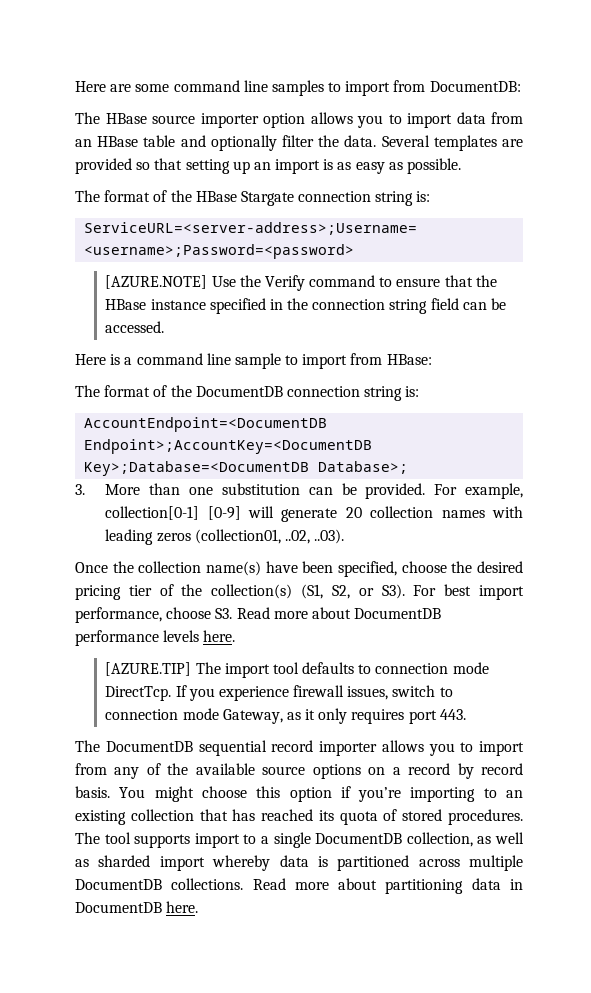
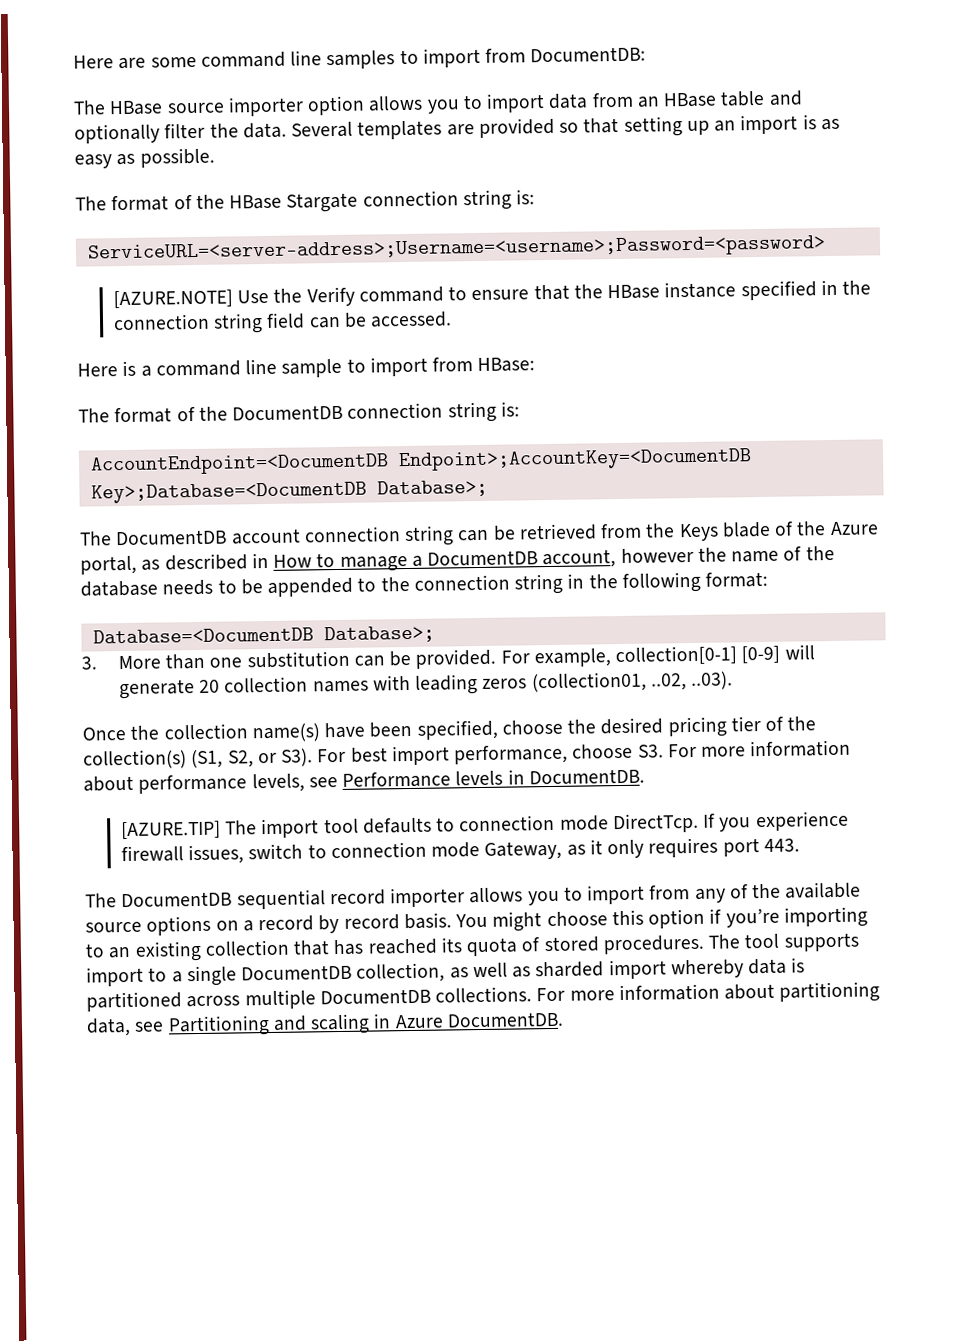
+ The DocumentDB account connection string can be retrieved from the Keys blade of the Azure portal, as described in How to manage a DocumentDB account, however the name of the database needs to be appended to the connection string in the following format:
+ Database=<DocumentDB Database>;
- Once the collection name(s) have been specified, choose the desired pricing tier of the collection(s) (S1, S2, or S3). For best import performance, choose S3. Read more about DocumentDB performance levels here.
+ Once the collection name(s) have been specified, choose the desired pricing tier of the collection(s) (S1, S2, or S3). For best import performance, choose S3. For more information about performance levels, see Performance levels in DocumentDB.
- Read more about partitioning data in DocumentDB here.
+ For more information about partitioning data, see Partitioning and scaling in Azure DocumentDB.

